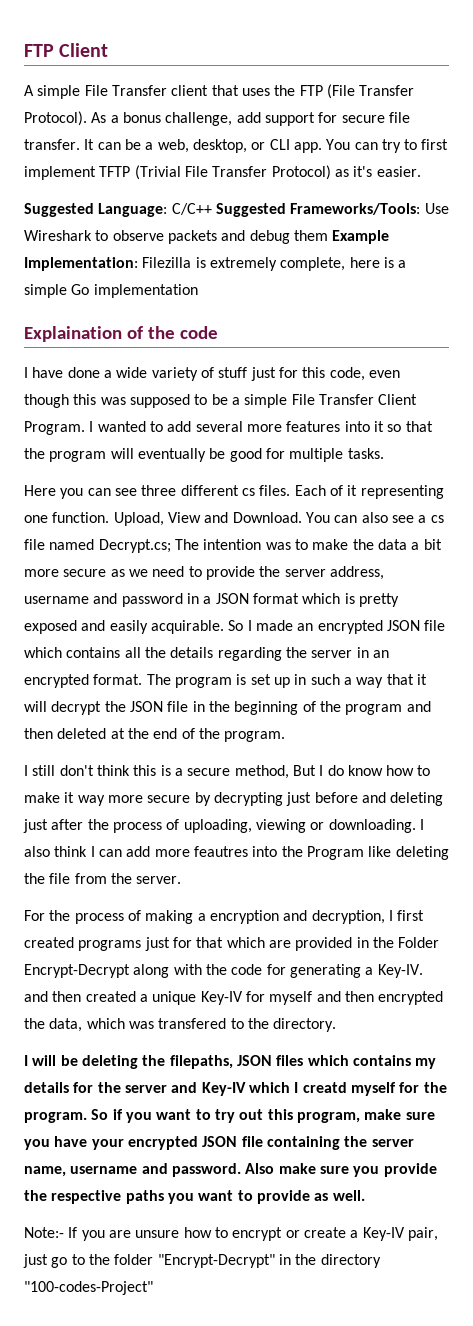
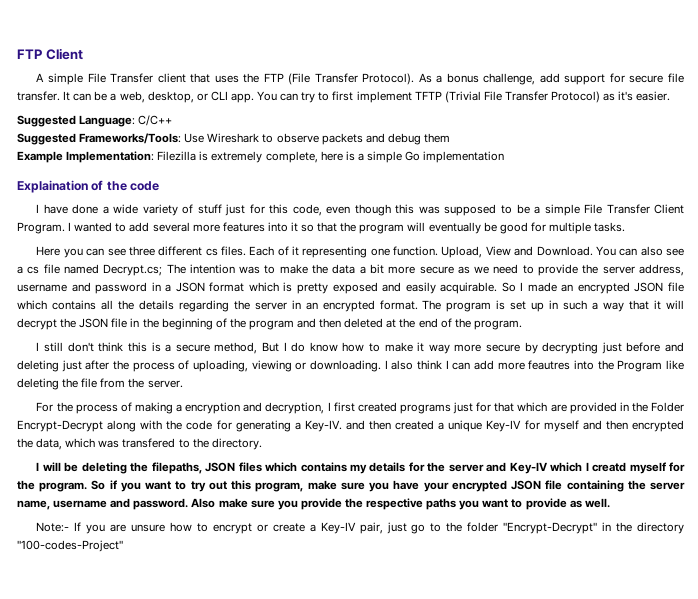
- Suggested Language: C/C++ Suggested Frameworks/Tools: Use Wireshark to observe packets and debug them Example Implementation: Filezilla is extremely complete, here is a simple Go implementation
+ Suggested Language: C/C++
+ Suggested Frameworks/Tools: Use Wireshark to observe packets and debug them
+ Example Implementation: Filezilla is extremely complete, here is a simple Go implementation

